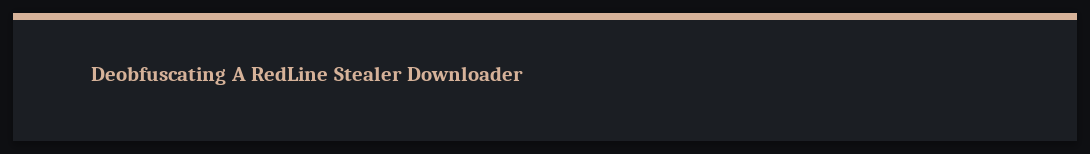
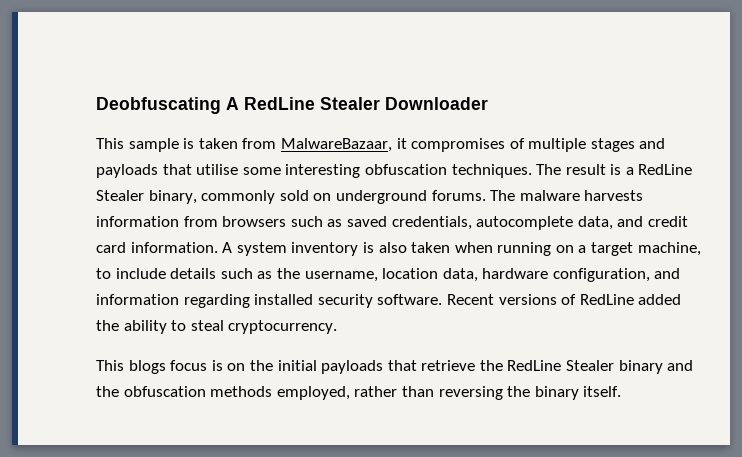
+ This sample is taken from MalwareBazaar, it compromises of multiple stages and payloads that utilise some interesting obfuscation techniques. The result is a RedLine Stealer binary, commonly sold on underground forums. The malware harvests information from browsers such as saved credentials, autocomplete data, and credit card information. A system inventory is also taken when running on a target machine, to include details such as the username, location data, hardware configuration, and information regarding installed security software. Recent versions of RedLine added the ability to steal cryptocurrency.
+ This blogs focus is on the initial payloads that retrieve the RedLine Stealer binary and the obfuscation methods employed, rather than reversing the binary itself.

